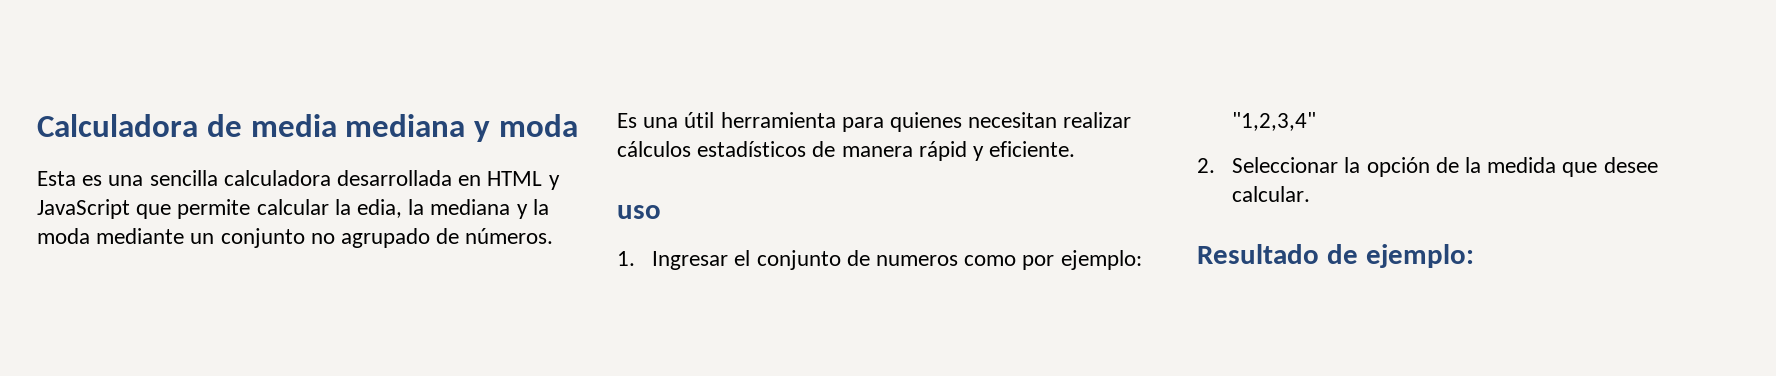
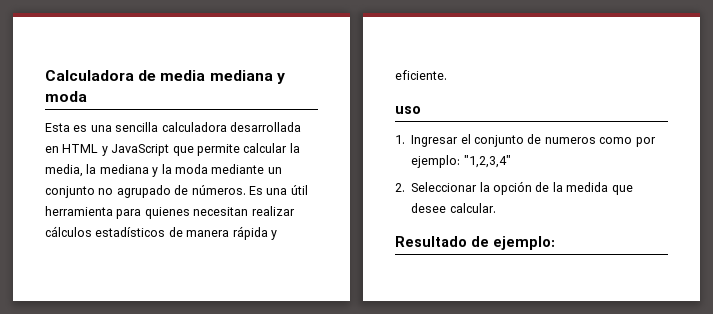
- Esta es una sencilla calculadora desarrollada en HTML y JavaScript que permite calcular la edia, la mediana y la moda mediante un conjunto no agrupado de números.
+ Esta es una sencilla calculadora desarrollada en HTML y JavaScript que permite calcular la media, la mediana y la moda mediante un conjunto no agrupado de números.
- Es una útil herramienta para quienes necesitan realizar cálculos estadísticos de manera rápid y eficiente.
+ Es una útil herramienta para quienes necesitan realizar cálculos estadísticos de manera rápida y eficiente.

